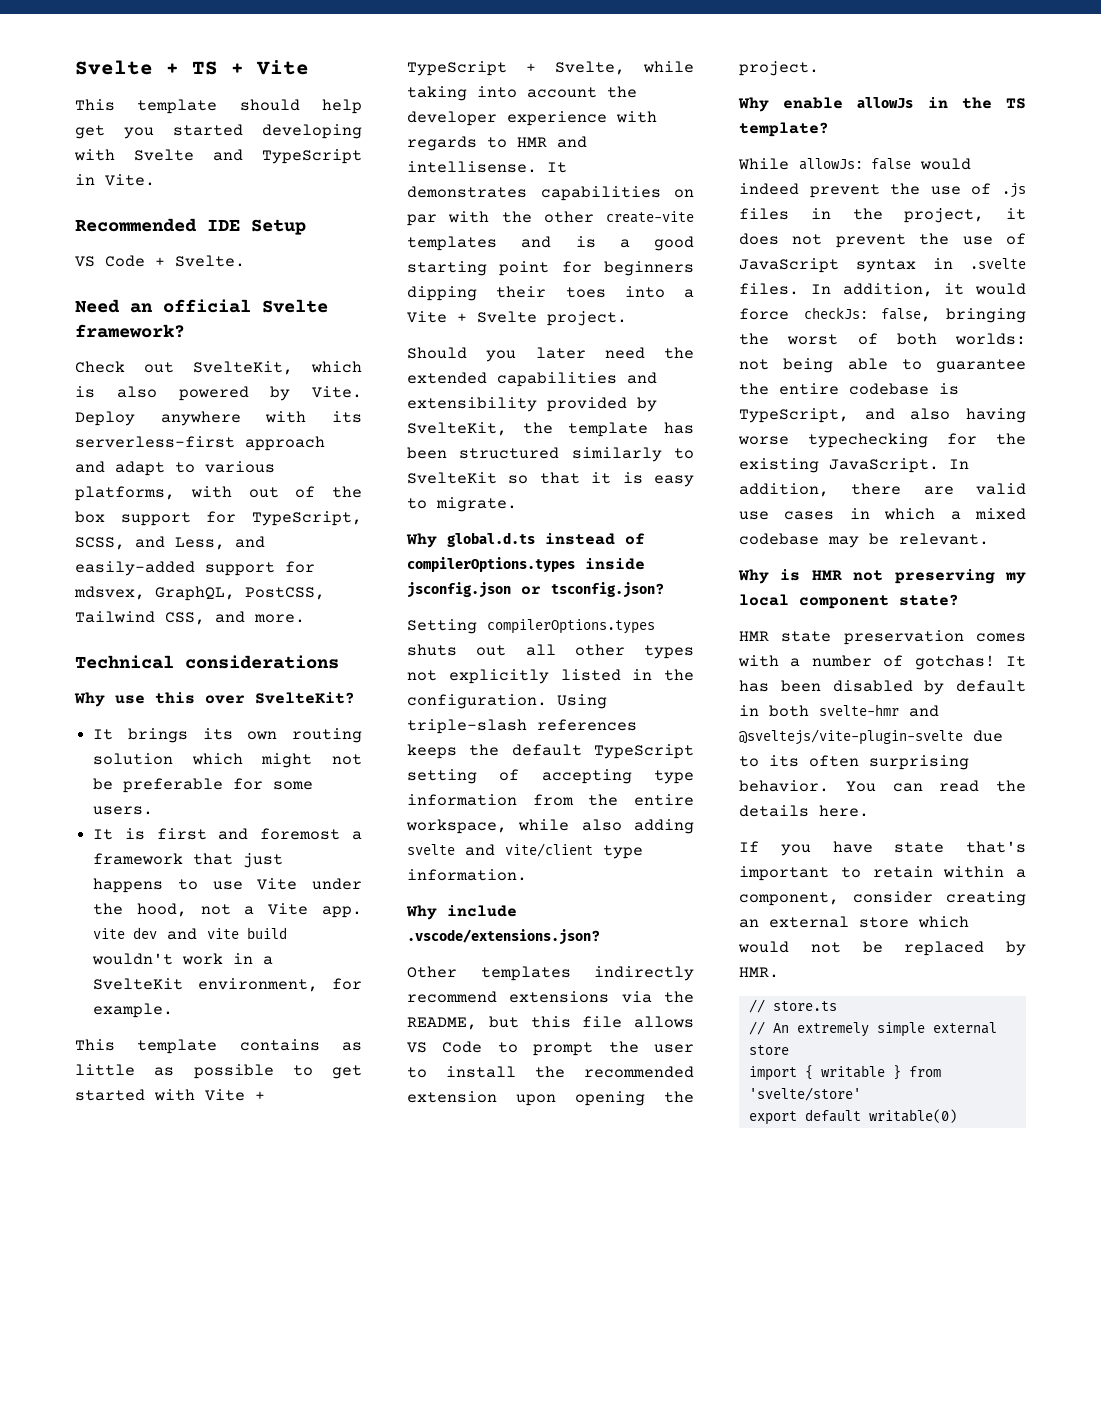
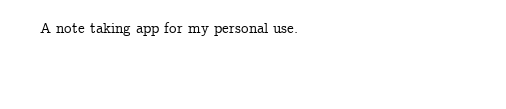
- Svelte + TS + Vite
- This template should help get you started developing with Svelte and TypeScript in Vite.
- Recommended IDE Setup
- VS Code + Svelte.
- Need an official Svelte framework?
- Check out SvelteKit, which is also powered by Vite. Deploy anywhere with its serverless-first approach and adapt to various platforms, with out of the box support for TypeScript, SCSS, and Less, and easily-added support for mdsvex, GraphQL, PostCSS, Tailwind CSS, and more.
- Technical considerations
- Why use this over SvelteKit?
- It brings its own routing solution which might not be preferable for some users.
- It is first and foremost a framework that just happens to use Vite under the hood, not a Vite app. vite dev and vite build wouldn't work in a SvelteKit environment, for example.
- This template contains as little as possible to get started with Vite + TypeScript + Svelte, while taking into account the developer experience with regards to HMR and intellisense. It demonstrates capabilities on par with the other create-vite templates and is a good starting point for beginners dipping their toes into a Vite + Svelte project.
- Should you later need the extended capabilities and extensibility provided by SvelteKit, the template has been structured similarly to SvelteKit so that it is easy to migrate.
- Why global.d.ts instead of compilerOptions.types inside jsconfig.json or tsconfig.json?
- Setting compilerOptions.types shuts out all other types not explicitly listed in the configuration. Using triple-slash references keeps the default TypeScript setting of accepting type information from the entire workspace, while also adding svelte and vite/client type information.
- Why include .vscode/extensions.json?
- Other templates indirectly recommend extensions via the README, but this file allows VS Code to prompt the user to install the recommended extension upon opening the project.
- Why enable allowJs in the TS template?
- While allowJs: false would indeed prevent the use of .js files in the project, it does not prevent the use of JavaScript syntax in .svelte files. In addition, it would force checkJs: false, bringing the worst of both worlds: not being able to guarantee the entire codebase is TypeScript, and also having worse typechecking for the existing JavaScript. In addition, there are valid use cases in which a mixed codebase may be relevant.
- Why is HMR not preserving my local component state?
- HMR state preservation comes with a number of gotchas! It has been disabled by default in both svelte-hmr and @sveltejs/vite-plugin-svelte due to its often surprising behavior. You can read the details here.
- If you have state that's important to retain within a component, consider creating an external store which would not be replaced by HMR.
- // store.ts
- // An extremely simple external store
- import { writable } from 'svelte/store'
- export default writable(0)
+ A note taking app for my personal use.

